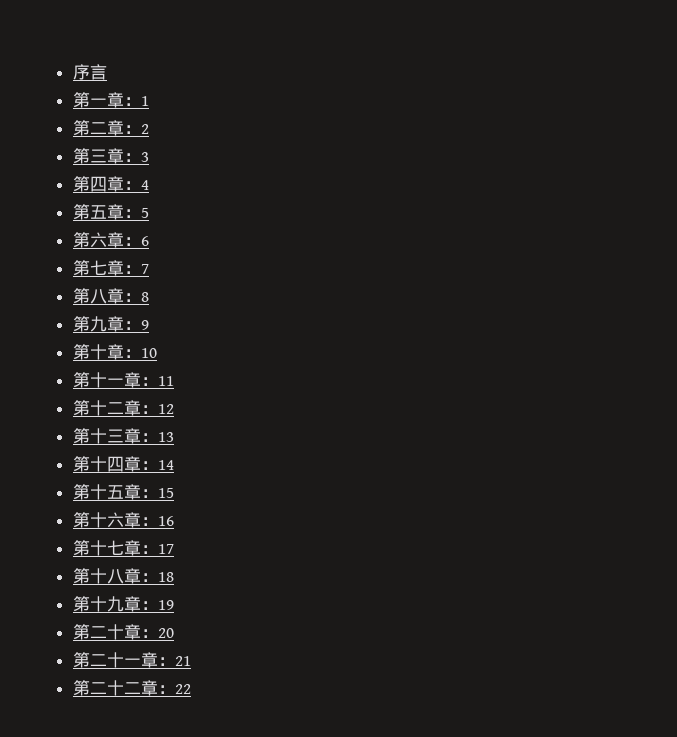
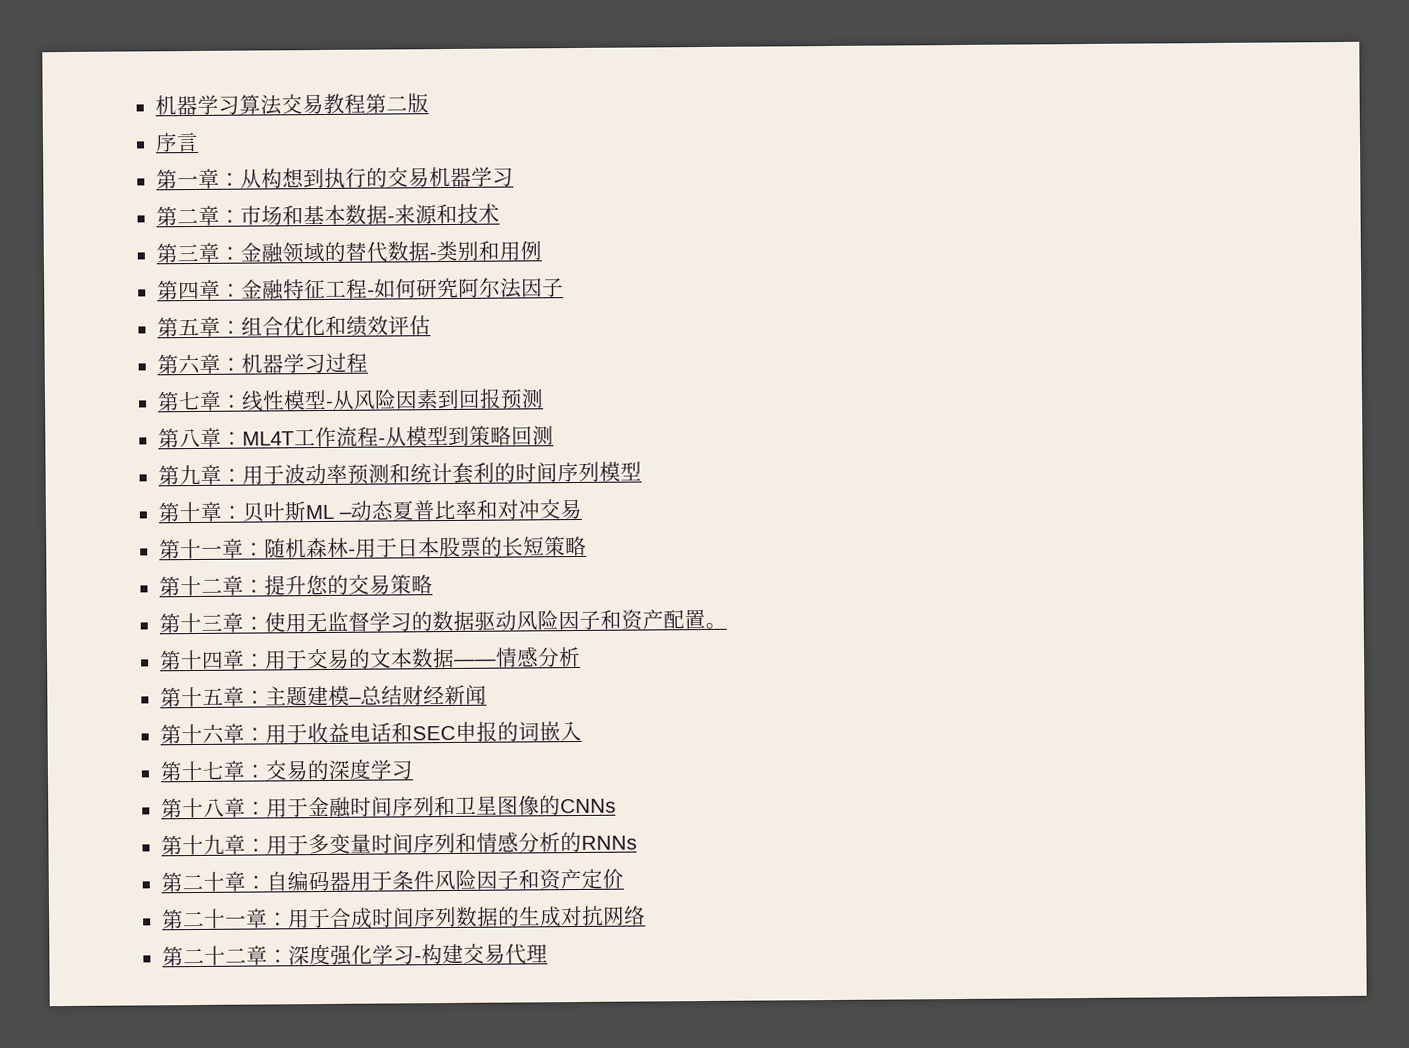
+ 机器学习算法交易教程第二版
  序言
- 第一章：1
- 第二章：2
- 第三章：3
- 第四章：4
- 第五章：5
+ 第一章：从构想到执行的交易机器学习
+ 第二章：市场和基本数据-来源和技术
+ 第三章：金融领域的替代数据-类别和用例
+ 第四章：金融特征工程-如何研究阿尔法因子
+ 第五章：组合优化和绩效评估
- 第六章：6
+ 第六章：机器学习过程
- 第七章：7
- 第八章：8
- 第九章：9
- 第十章：10
- 第十一章：11
+ 第七章：线性模型-从风险因素到回报预测
+ 第八章：ML4T工作流程-从模型到策略回测
+ 第九章：用于波动率预测和统计套利的时间序列模型
+ 第十章：贝叶斯ML –动态夏普比率和对冲交易
+ 第十一章：随机森林-用于日本股票的长短策略
- 第十二章：12
+ 第十二章：提升您的交易策略
- 第十三章：13
- 第十四章：14
- 第十五章：15
- 第十六章：16
+ 第十三章：使用无监督学习的数据驱动风险因子和资产配置。
+ 第十四章：用于交易的文本数据——情感分析
+ 第十五章：主题建模–总结财经新闻
+ 第十六章：用于收益电话和SEC申报的词嵌入
- 第十七章：17
+ 第十七章：交易的深度学习
- 第十八章：18
- 第十九章：19
- 第二十章：20
- 第二十一章：21
- 第二十二章：22
+ 第十八章：用于金融时间序列和卫星图像的CNNs
+ 第十九章：用于多变量时间序列和情感分析的RNNs
+ 第二十章：自编码器用于条件风险因子和资产定价
+ 第二十一章：用于合成时间序列数据的生成对抗网络
+ 第二十二章：深度强化学习-构建交易代理

